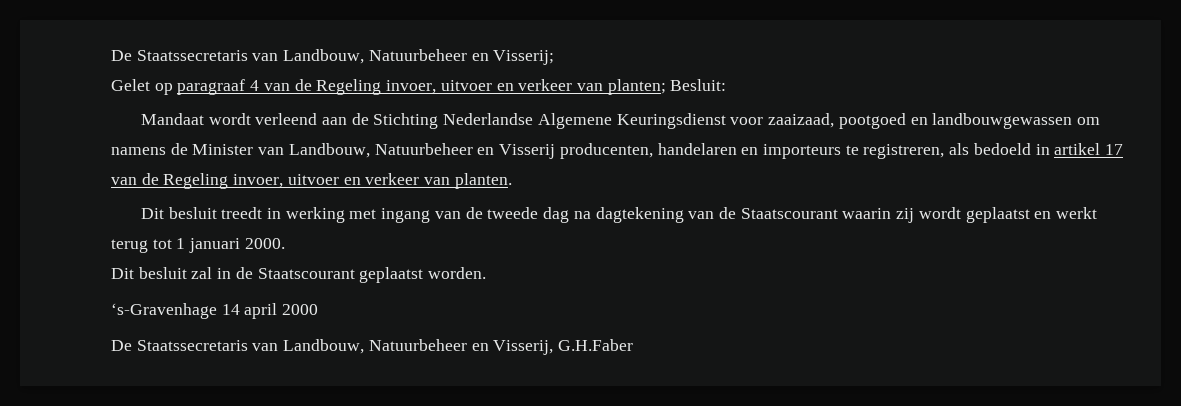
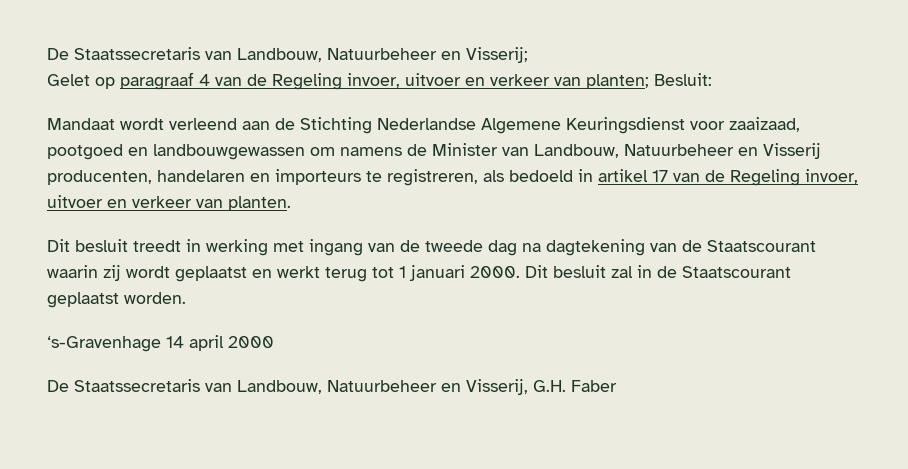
- Dit besluit treedt in werking met ingang van de tweede dag na dagtekening van de Staatscourant waarin zij wordt geplaatst en werkt terug tot 1 januari 2000.
- Dit besluit zal in de Staatscourant geplaatst worden.
+ Dit besluit treedt in werking met ingang van de tweede dag na dagtekening van de Staatscourant waarin zij wordt geplaatst en werkt terug tot 1 januari 2000. Dit besluit zal in de Staatscourant geplaatst worden.
- De Staatssecretaris van Landbouw, Natuurbeheer en Visserij, G.H.Faber
+ De Staatssecretaris van Landbouw, Natuurbeheer en Visserij, G.H. Faber

